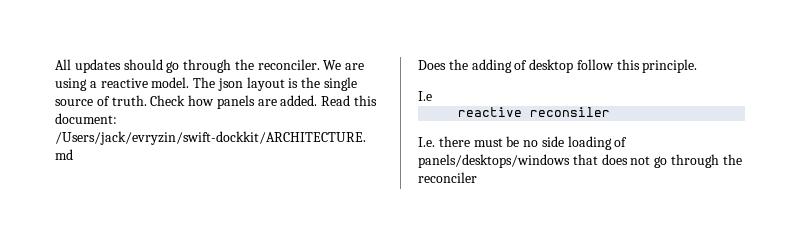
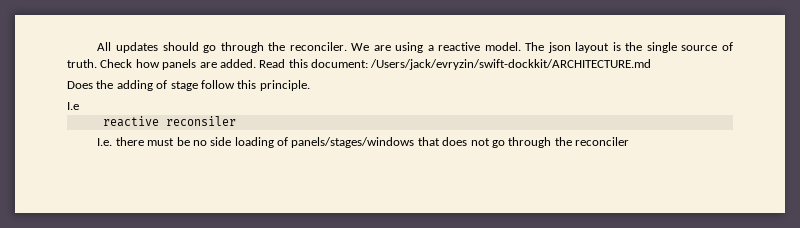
- Does the adding of desktop follow this principle.
+ Does the adding of stage follow this principle.
- I.e. there must be no side loading of panels/desktops/windows that does not go through the reconciler
+ I.e. there must be no side loading of panels/stages/windows that does not go through the reconciler

